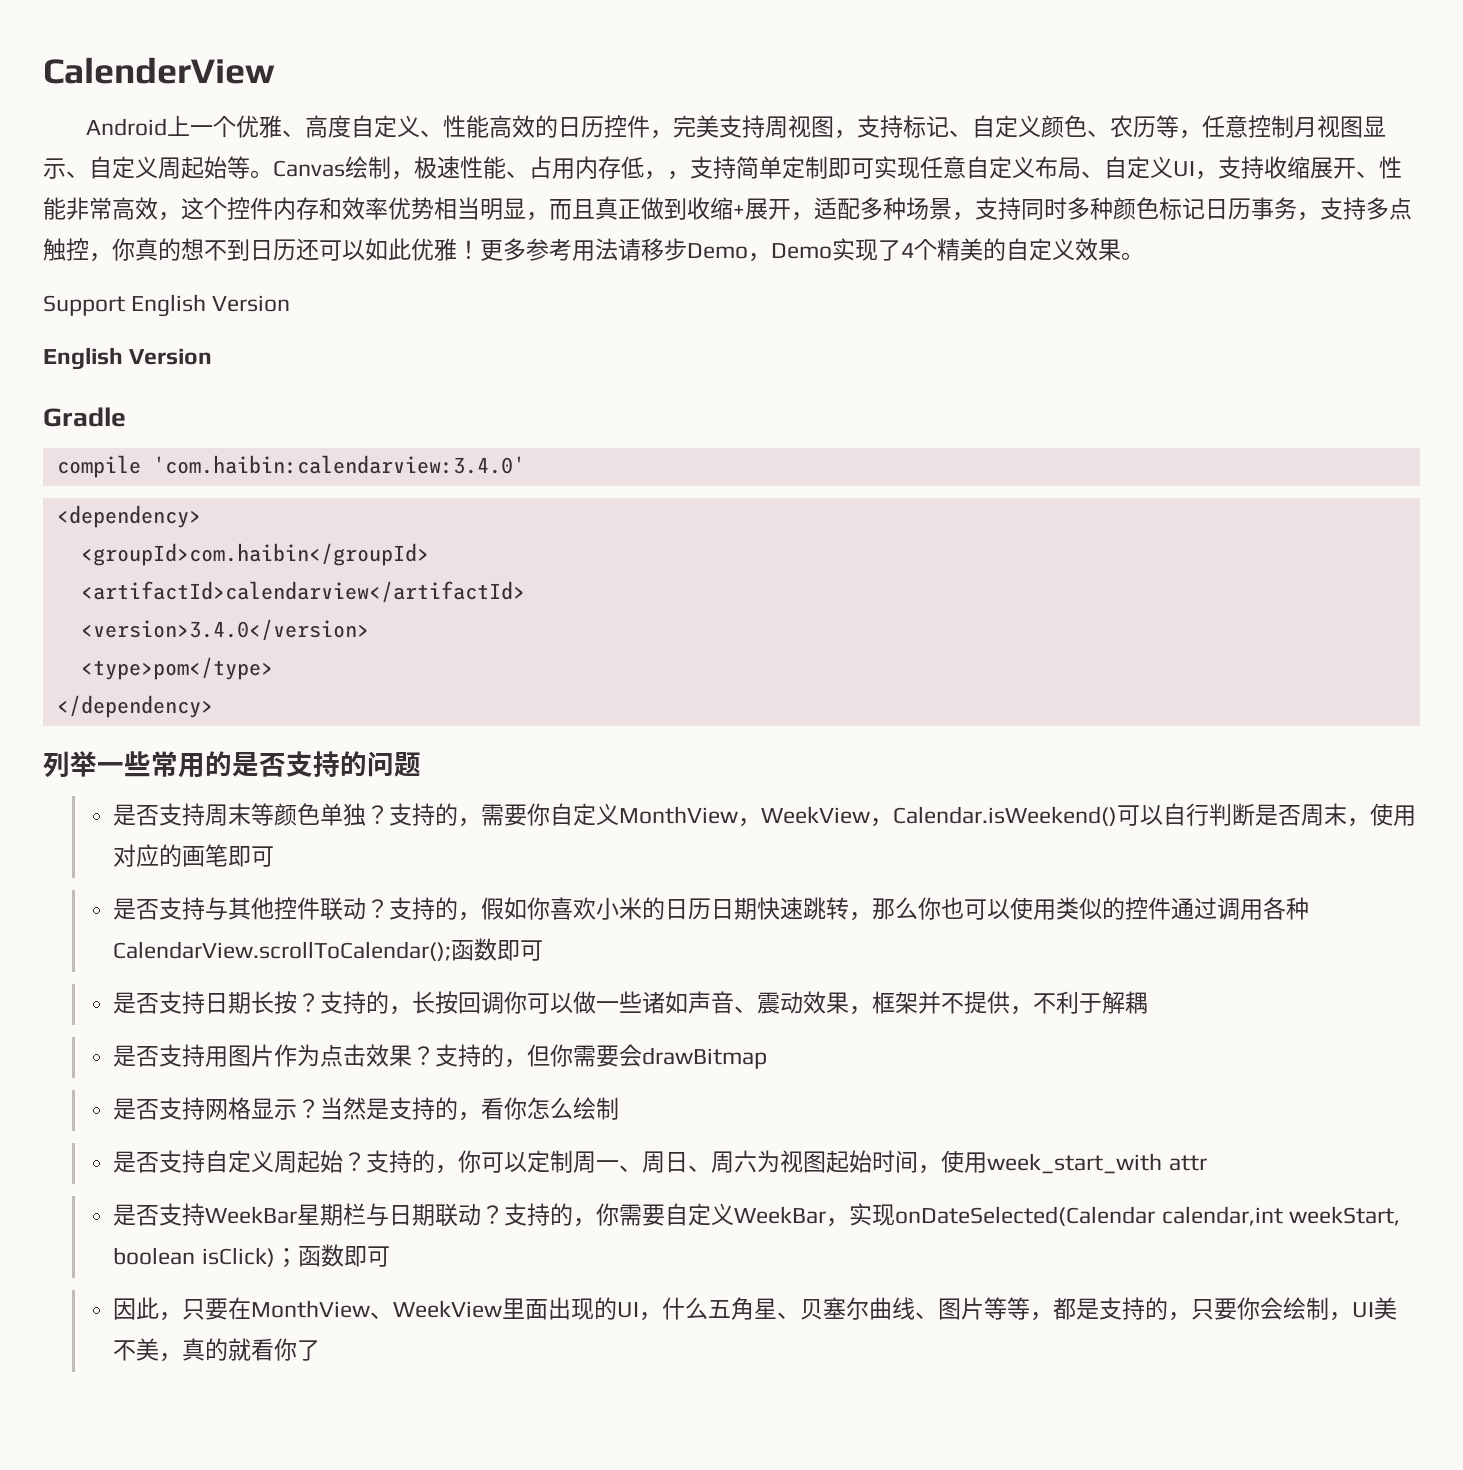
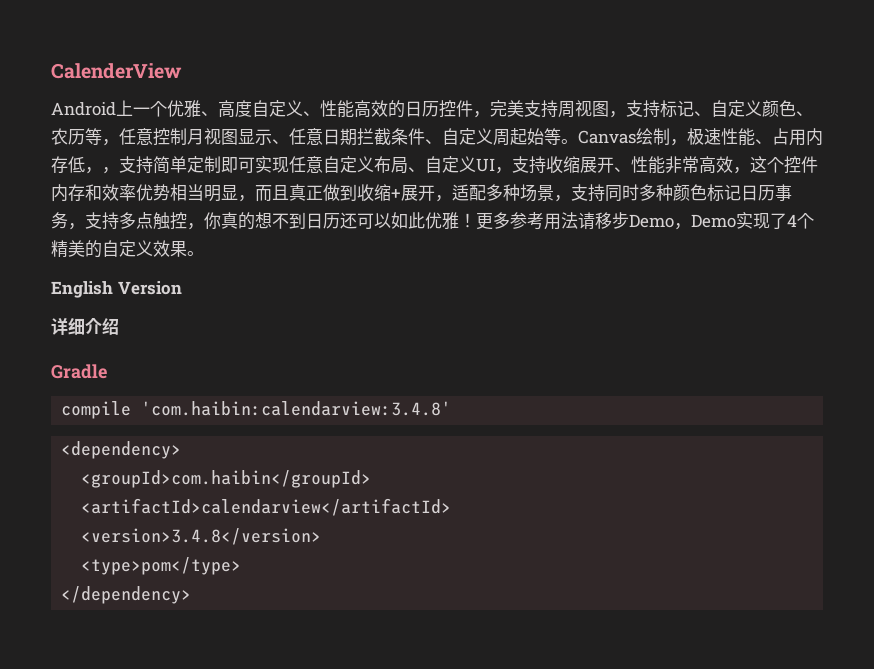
- Android上一个优雅、高度自定义、性能高效的日历控件，完美支持周视图，支持标记、自定义颜色、农历等，任意控制月视图显示、自定义周起始等。
+ Android上一个优雅、高度自定义、性能高效的日历控件，完美支持周视图，支持标记、自定义颜色、农历等，任意控制月视图显示、任意日期拦截条件、自定义周起始等。
- Support English Version
  English Version
+ 详细介绍
- compile 'com.haibin:calendarview:3.4.0'
+ compile 'com.haibin:calendarview:3.4.8'
- <version>3.4.0</version>
+ <version>3.4.8</version>
- 列举一些常用的是否支持的问题
- 是否支持周末等颜色单独？支持的，需要你自定义MonthView，WeekView，Calendar.isWeekend()可以自行判断是否周末，使用对应的画笔即可
- 是否支持与其他控件联动？支持的，假如你喜欢小米的日历日期快速跳转，那么你也可以使用类似的控件通过调用各种CalendarView.scrollToCalendar();函数即可
- 是否支持日期长按？支持的，长按回调你可以做一些诸如声音、震动效果，框架并不提供，不利于解耦
- 是否支持用图片作为点击效果？支持的，但你需要会drawBitmap
- 是否支持网格显示？当然是支持的，看你怎么绘制
- 是否支持自定义周起始？支持的，你可以定制周一、周日、周六为视图起始时间，使用week_start_with attr
- 是否支持WeekBar星期栏与日期联动？支持的，你需要自定义WeekBar，实现onDateSelected(Calendar calendar,int weekStart, boolean isClick)；函数即可
- 因此，只要在MonthView、WeekView里面出现的UI，什么五角星、贝塞尔曲线、图片等等，都是支持的，只要你会绘制，UI美不美，真的就看你了

